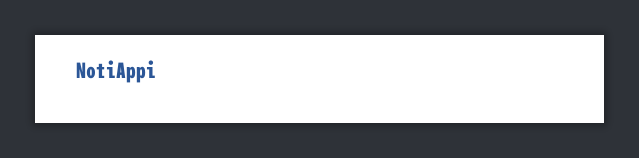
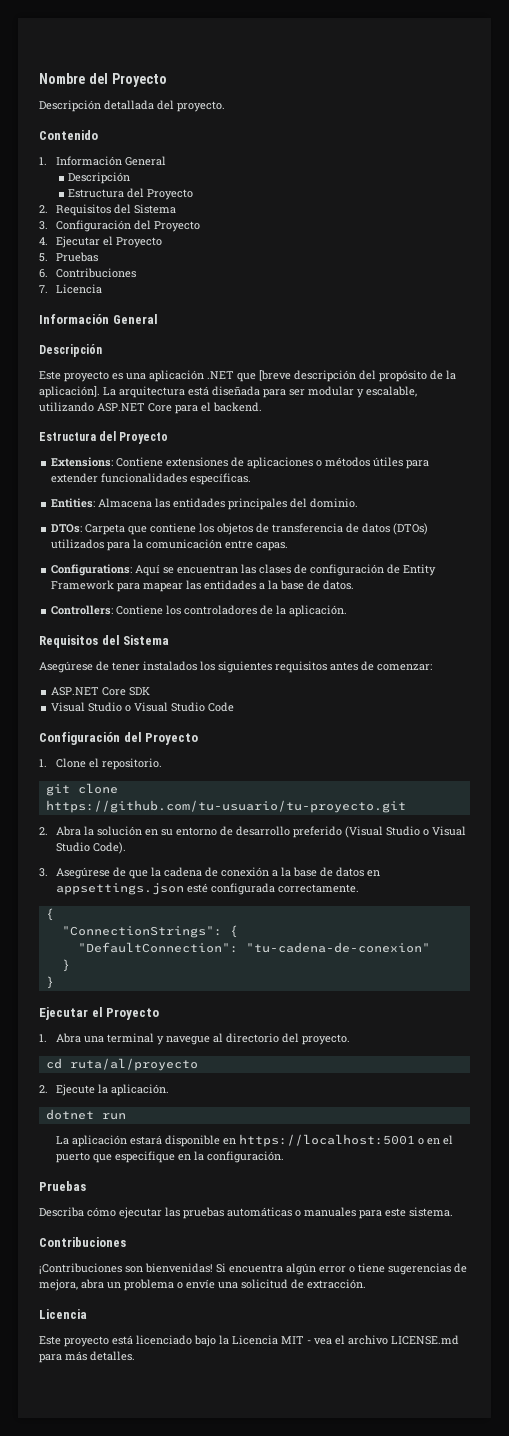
- NotiAppi
+ Nombre del Proyecto
+ Descripción detallada del proyecto.
+ Contenido
+ 1. Información General
+ Descripción
+ Estructura del Proyecto
+ 2. Requisitos del Sistema
+ 3. Configuración del Proyecto
+ 4. Ejecutar el Proyecto
+ 5. Pruebas
+ 6. Contribuciones
+ 7. Licencia
+ Información General
+ Descripción
+ Este proyecto es una aplicación .NET que [breve descripción del propósito de la aplicación]. La arquitectura está diseñada para ser modular y escalable, utilizando ASP.NET Core para el backend.
+ Estructura del Proyecto
+ Extensions: Contiene extensiones de aplicaciones o métodos útiles para extender funcionalidades específicas.
+ Entities: Almacena las entidades principales del dominio.
+ DTOs: Carpeta que contiene los objetos de transferencia de datos (DTOs) utilizados para la comunicación entre capas.
+ Configurations: Aquí se encuentran las clases de configuración de Entity Framework para mapear las entidades a la base de datos.
+ Controllers: Contiene los controladores de la aplicación.
+ Requisitos del Sistema
+ Asegúrese de tener instalados los siguientes requisitos antes de comenzar:
+ ASP.NET Core SDK
+ Visual Studio o Visual Studio Code
+ Configuración del Proyecto
+ 1. Clone el repositorio.
+ git clone https://github.com/tu-usuario/tu-proyecto.git
+ 2. Abra la solución en su entorno de desarrollo preferido (Visual Studio o Visual Studio Code).
+ 3. Asegúrese de que la cadena de conexión a la base de datos en appsettings.json esté configurada correctamente.
+ {
+ "ConnectionStrings": {
+ "DefaultConnection": "tu-cadena-de-conexion"
+ }
+ }
+ Ejecutar el Proyecto
+ 1. Abra una terminal y navegue al directorio del proyecto.
+ cd ruta/al/proyecto
+ 2. Ejecute la aplicación.
+ dotnet run
+ La aplicación estará disponible en https://localhost:5001 o en el puerto que especifique en la configuración.
+ Pruebas
+ Describa cómo ejecutar las pruebas automáticas o manuales para este sistema.
+ Contribuciones
+ ¡Contribuciones son bienvenidas! Si encuentra algún error o tiene sugerencias de mejora, abra un problema o envíe una solicitud de extracción.
+ Licencia
+ Este proyecto está licenciado bajo la Licencia MIT - vea el archivo LICENSE.md para más detalles.

